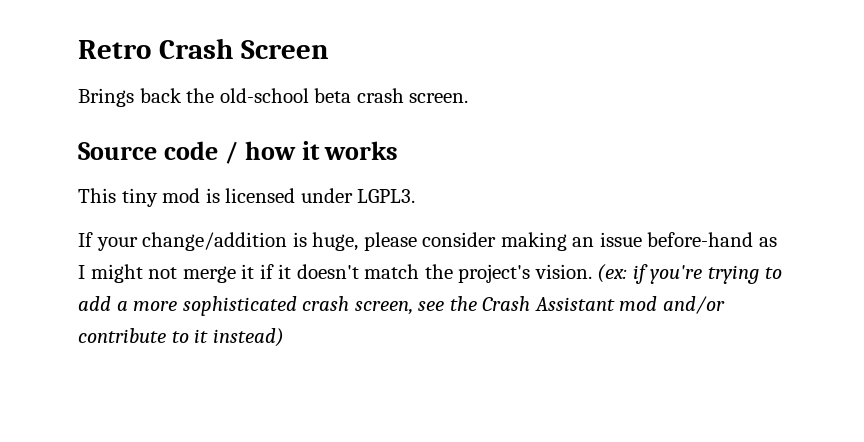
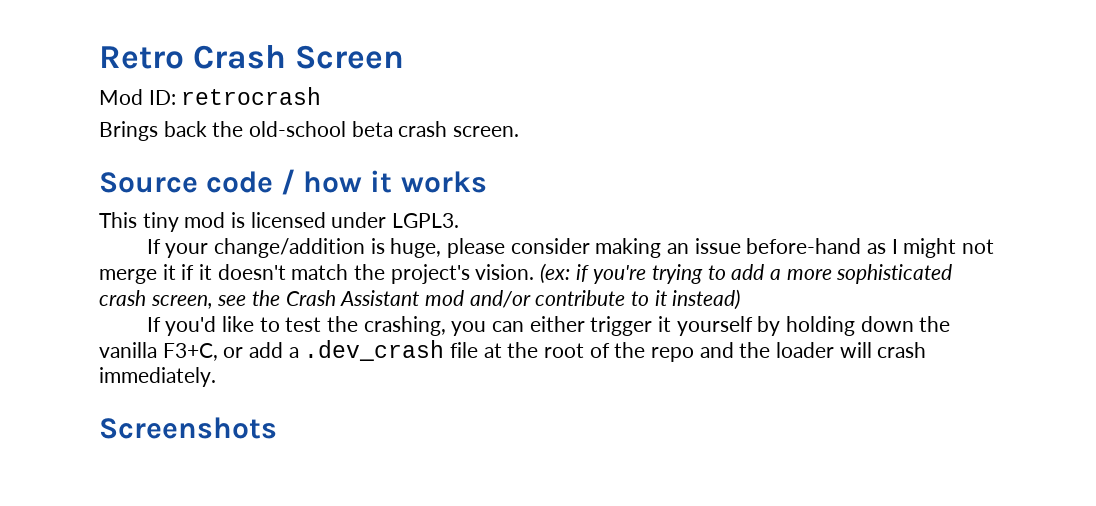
+ Mod ID: retrocrash
+ If you'd like to test the crashing, you can either trigger it yourself by holding down the vanilla F3+C, or add a .dev_crash file at the root of the repo and the loader will crash immediately.
+ Screenshots

